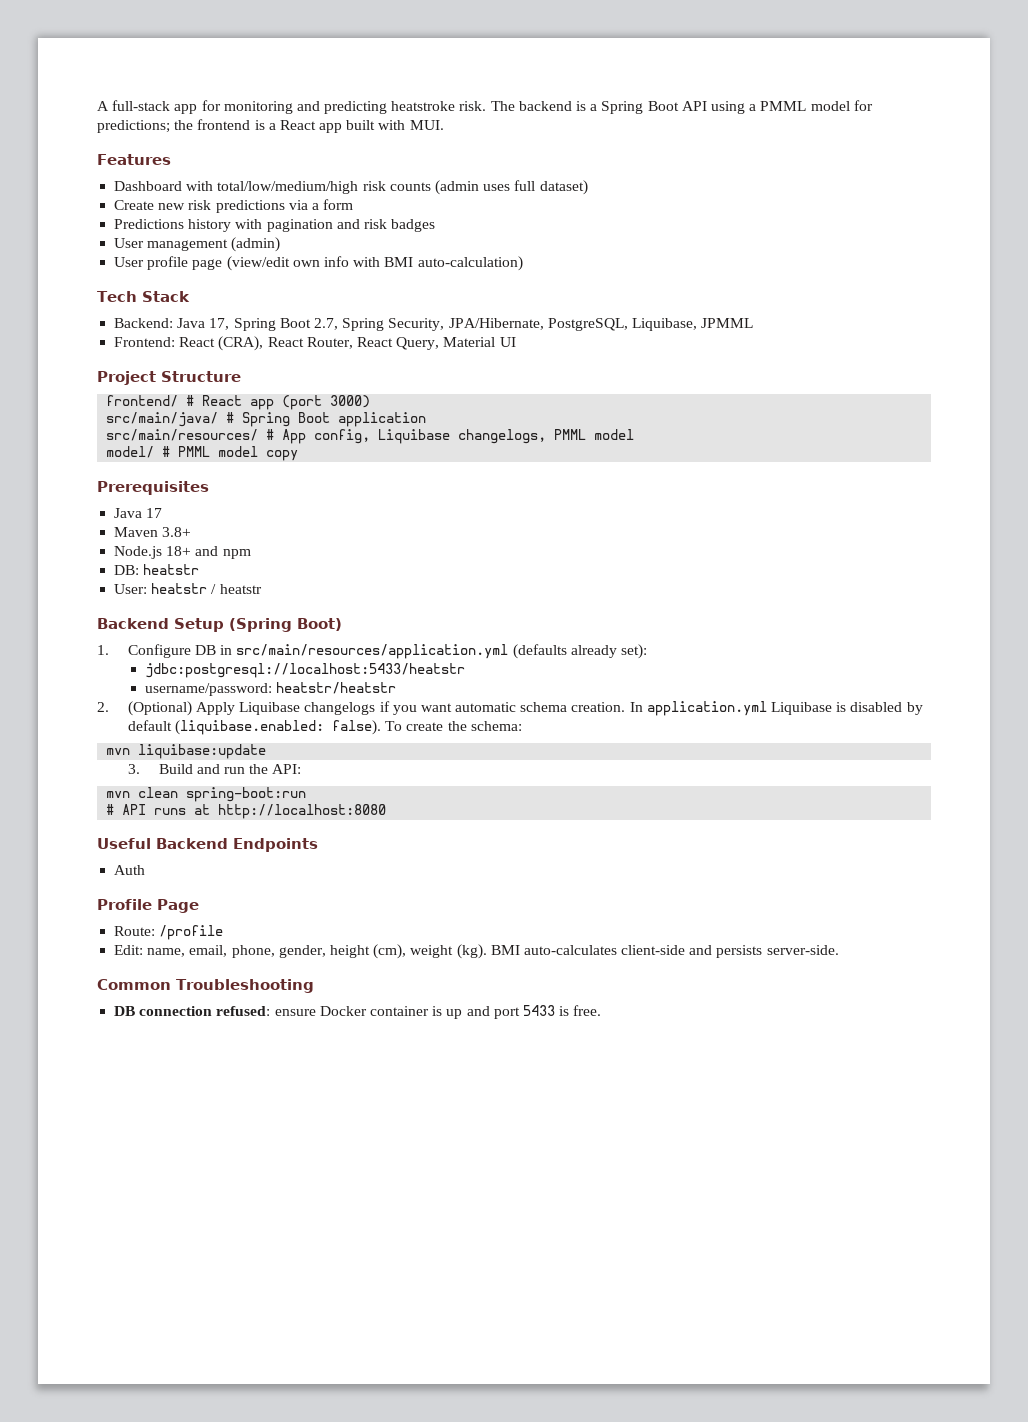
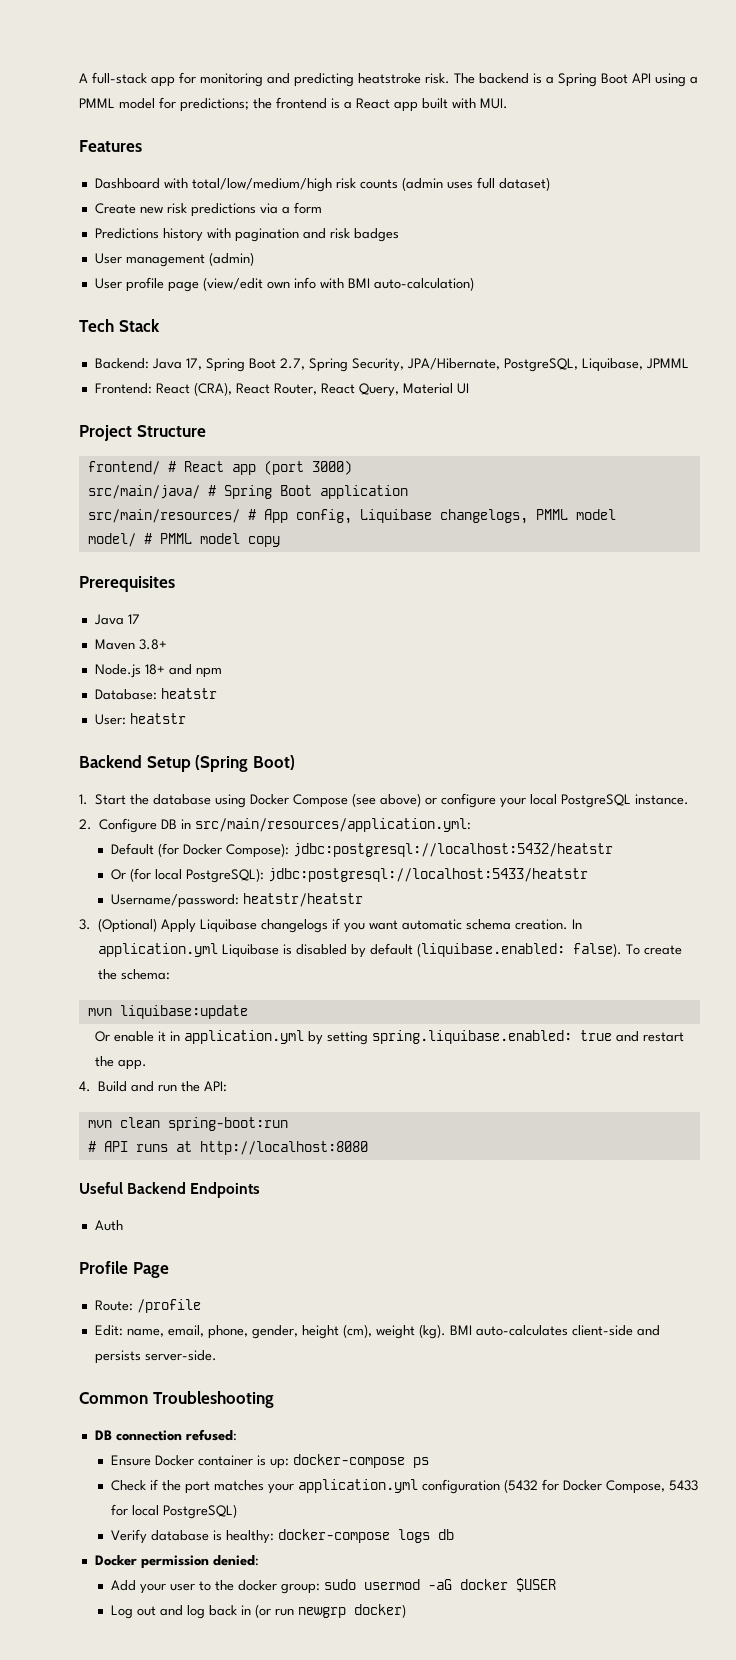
- DB: heatstr
+ Database: heatstr
- User: heatstr / heatstr
+ User: heatstr
- 1. Configure DB in src/main/resources/application.yml (defaults already set):
- jdbc:postgresql://localhost:5433/heatstr
+ 1. Start the database using Docker Compose (see above) or configure your local PostgreSQL instance.
+ 2. Configure DB in src/main/resources/application.yml:
+ Default (for Docker Compose): jdbc:postgresql://localhost:5432/heatstr
+ Or (for local PostgreSQL): jdbc:postgresql://localhost:5433/heatstr
- username/password: heatstr/heatstr
+ Username/password: heatstr/heatstr
- 2. (Optional) Apply Liquibase changelogs if you want automatic schema creation.
+ 3. (Optional) Apply Liquibase changelogs if you want automatic schema creation.
- 3. Build and run the API:
+ Or enable it in application.yml by setting spring.liquibase.enabled: true and restart the app.
+ 4. Build and run the API:
- DB connection refused: ensure Docker container is up and port 5433 is free.
+ DB connection refused:
+ Ensure Docker container is up: docker-compose ps
+ Check if the port matches your application.yml configuration (5432 for Docker Compose, 5433 for local PostgreSQL)
+ Verify database is healthy: docker-compose logs db
+ Docker permission denied:
+ Add your user to the docker group: sudo usermod -aG docker $USER
+ Log out and log back in (or run newgrp docker)

